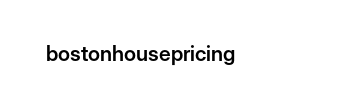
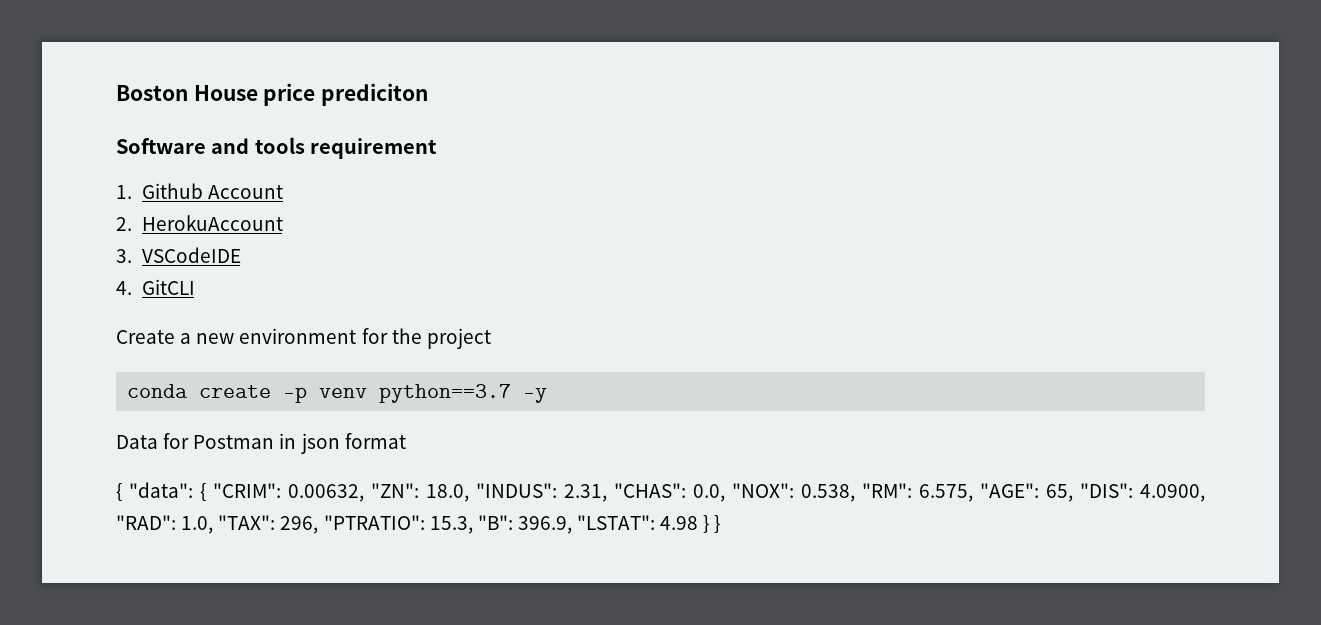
- bostonhousepricing
+ Boston House price prediciton
+ Software and tools requirement
+ 1. Github Account
+ 2. HerokuAccount
+ 3. VSCodeIDE
+ 4. GitCLI
+ Create a new environment for the project
+ conda create -p venv python==3.7 -y
+ Data for Postman in json format
+ { "data": { "CRIM": 0.00632, "ZN": 18.0, "INDUS": 2.31, "CHAS": 0.0, "NOX": 0.538, "RM": 6.575, "AGE": 65, "DIS": 4.0900, "RAD": 1.0, "TAX": 296, "PTRATIO": 15.3, "B": 396.9, "LSTAT": 4.98 } }

